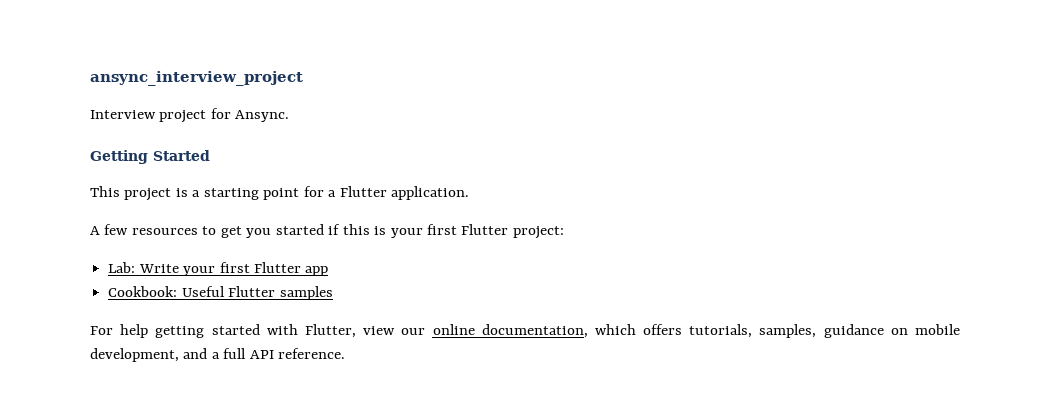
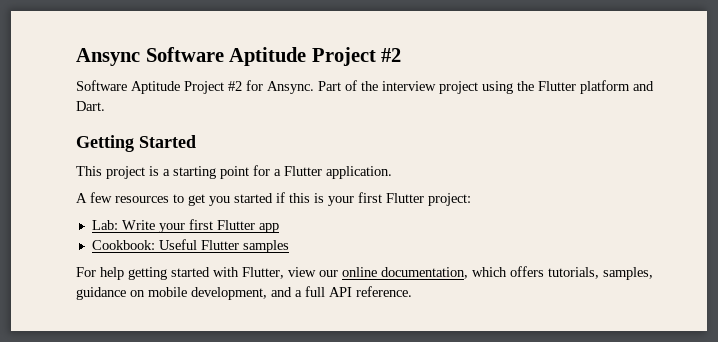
- ansync_interview_project
- Interview project for Ansync.
+ Ansync Software Aptitude Project #2
+ Software Aptitude Project #2 for Ansync. Part of the interview project using the Flutter platform and Dart.

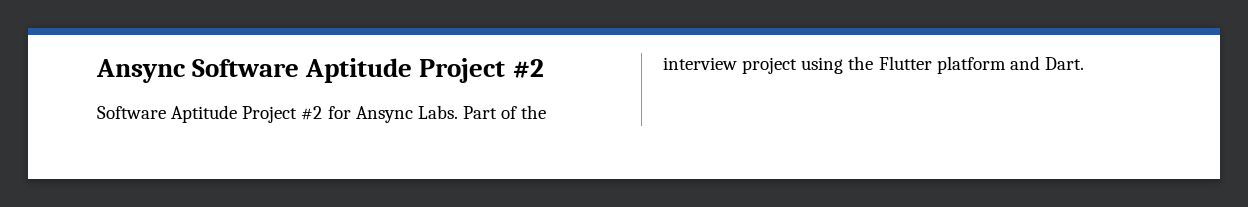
- Software Aptitude Project #2 for Ansync.
+ Software Aptitude Project #2 for Ansync Labs.
- Getting Started
- This project is a starting point for a Flutter application.
- A few resources to get you started if this is your first Flutter project:
- Lab: Write your first Flutter app
- Cookbook: Useful Flutter samples
- For help getting started with Flutter, view our online documentation, which offers tutorials, samples, guidance on mobile development, and a full API reference.

